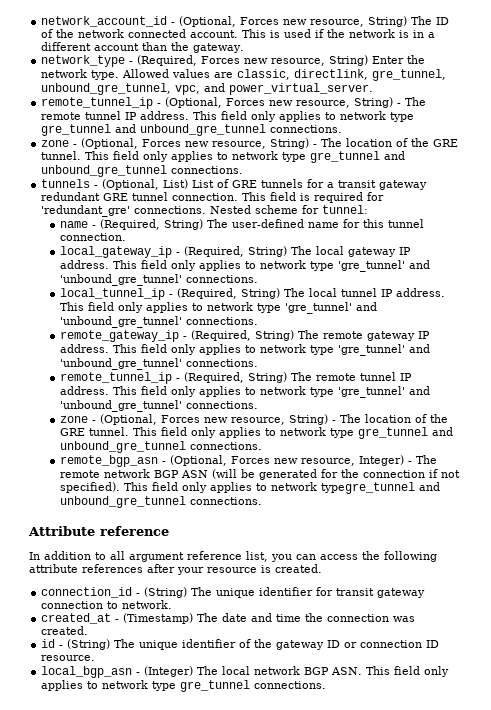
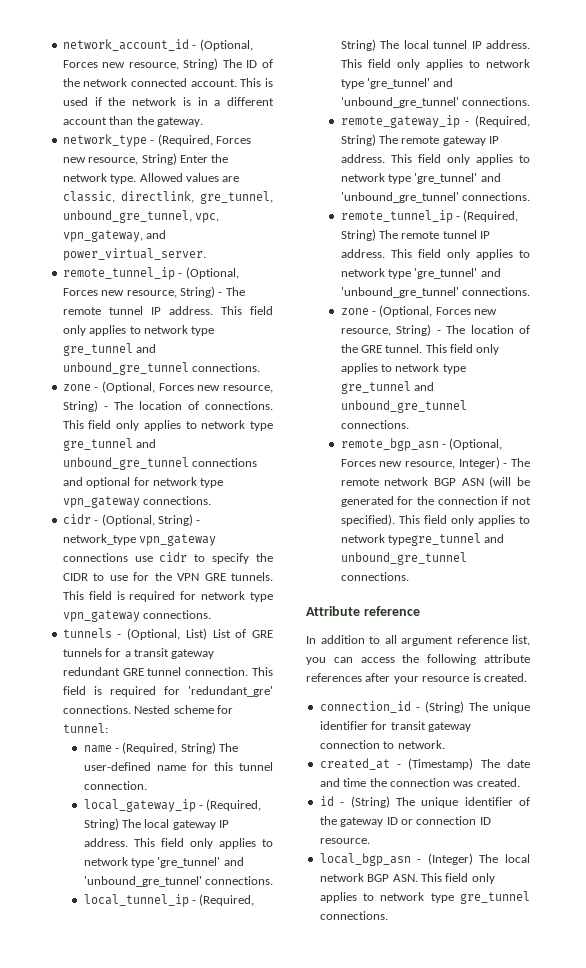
- Allowed values are classic, directlink, gre_tunnel, unbound_gre_tunnel, vpc, and power_virtual_server.
+ Allowed values are classic, directlink, gre_tunnel, unbound_gre_tunnel, vpc, vpn_gateway, and power_virtual_server.
  remote_tunnel_ip - (Optional, Forces new resource, String) - The remote tunnel IP address. This field only applies to network type gre_tunnel and unbound_gre_tunnel connections.
- zone - (Optional, Forces new resource, String) - The location of the GRE tunnel. This field only applies to network type gre_tunnel and unbound_gre_tunnel connections.
+ zone - (Optional, Forces new resource, String) - The location of connections. This field only applies to network type gre_tunnel and unbound_gre_tunnel connections and optional for network type vpn_gateway connections.
+ cidr - (Optional, String) - network_type vpn_gateway connections use cidr to specify the CIDR to use for the VPN GRE tunnels. This field is required for network type vpn_gateway connections.

